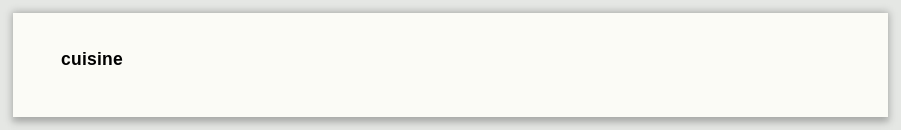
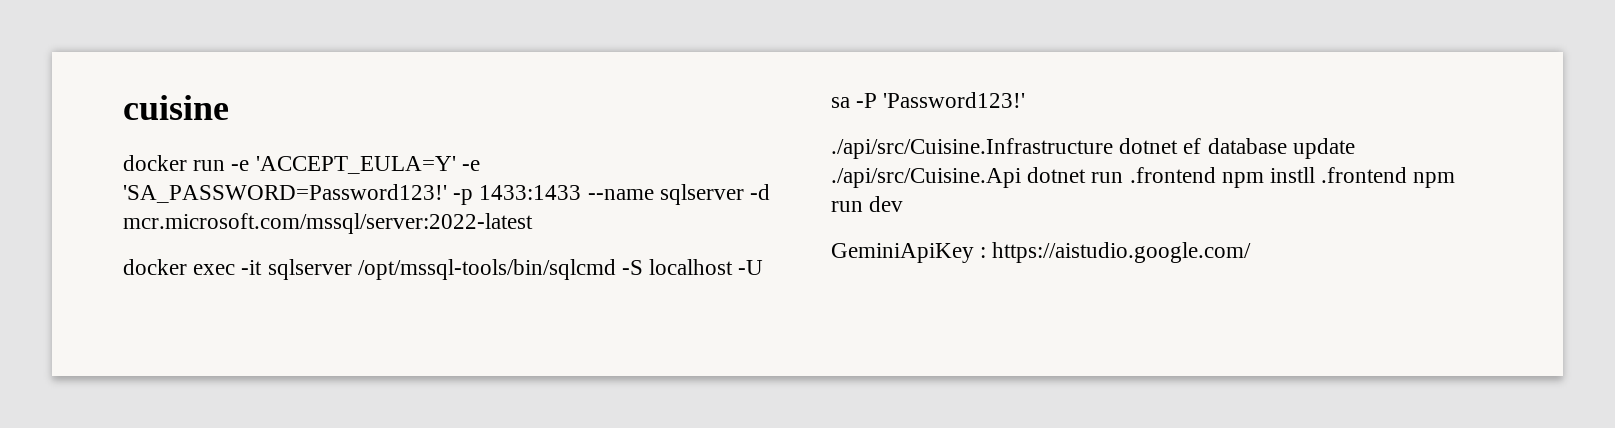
+ docker run -e 'ACCEPT_EULA=Y' -e 'SA_PASSWORD=Password123!' -p 1433:1433 --name sqlserver -d mcr.microsoft.com/mssql/server:2022-latest
+ docker exec -it sqlserver /opt/mssql-tools/bin/sqlcmd -S localhost -U sa -P 'Password123!'
+ ./api/src/Cuisine.Infrastructure dotnet ef database update ./api/src/Cuisine.Api dotnet run .frontend npm instll .frontend npm run dev
+ GeminiApiKey : https://aistudio.google.com/

